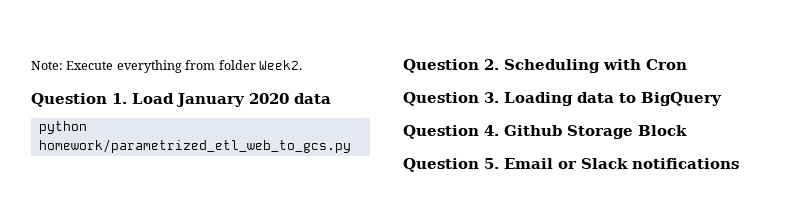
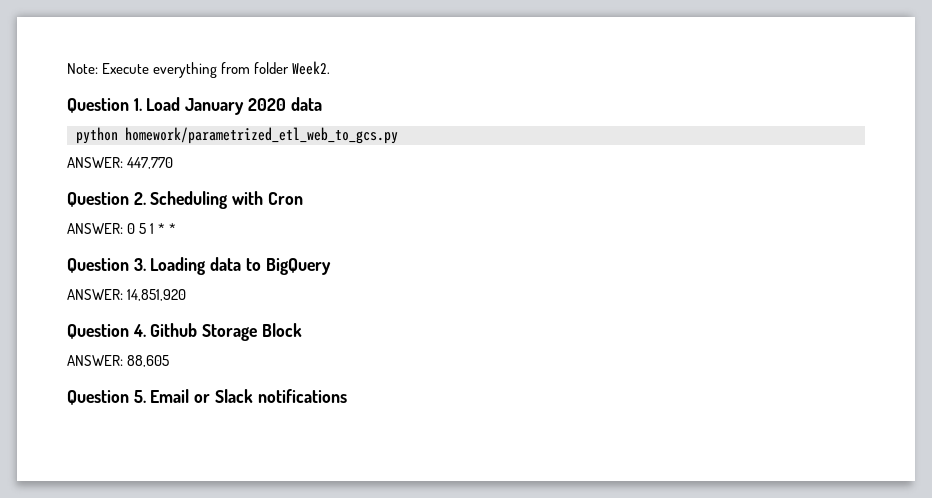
+ ANSWER: 447,770
+ ANSWER: 0 5 1 * *
+ ANSWER: 14,851,920
+ ANSWER: 88,605

